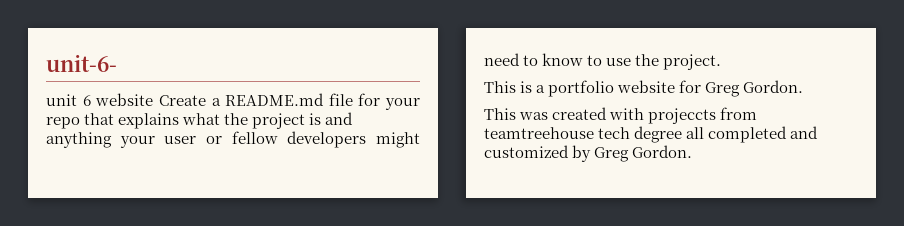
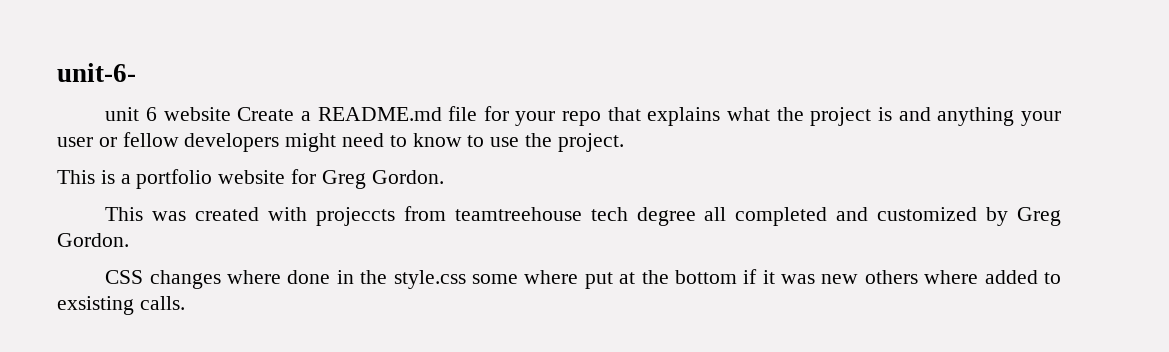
+ CSS changes where done in the style.css some where put at the bottom if it was new others where added to exsisting calls.

